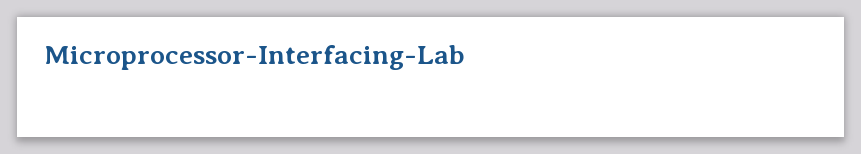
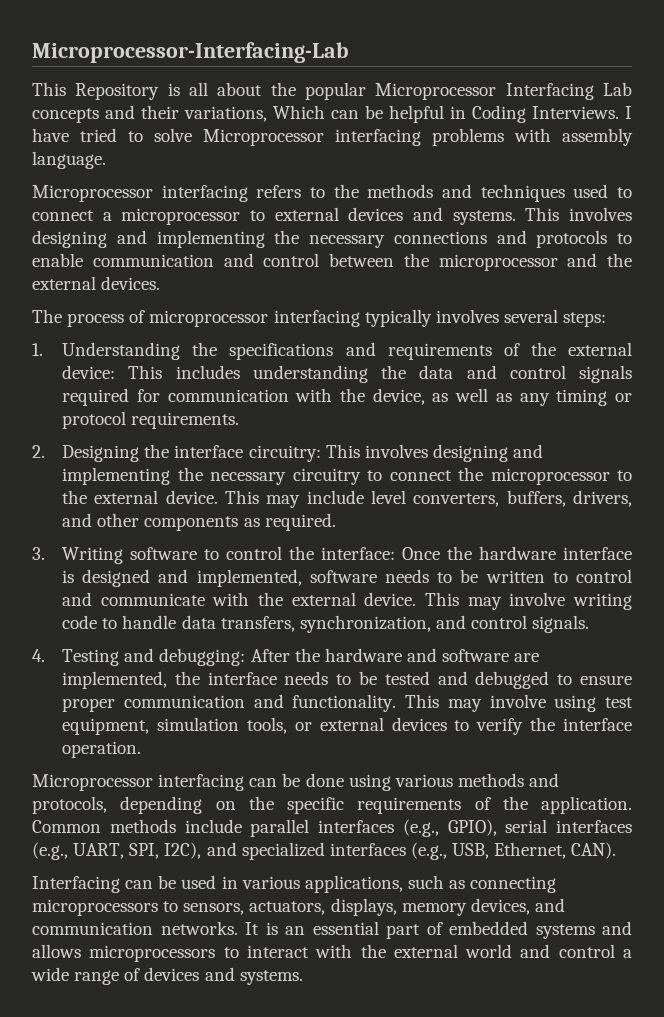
+ This Repository is all about the popular Microprocessor Interfacing Lab concepts and their variations, Which can be helpful in Coding Interviews. I have tried to solve Microprocessor interfacing problems with assembly language.
+ Microprocessor interfacing refers to the methods and techniques used to connect a microprocessor to external devices and systems. This involves designing and implementing the necessary connections and protocols to enable communication and control between the microprocessor and the external devices.
+ The process of microprocessor interfacing typically involves several steps:
+ 1. Understanding the specifications and requirements of the external device: This includes understanding the data and control signals required for communication with the device, as well as any timing or protocol requirements.
+ 2. Designing the interface circuitry: This involves designing and implementing the necessary circuitry to connect the microprocessor to the external device. This may include level converters, buffers, drivers, and other components as required.
+ 3. Writing software to control the interface: Once the hardware interface is designed and implemented, software needs to be written to control and communicate with the external device. This may involve writing code to handle data transfers, synchronization, and control signals.
+ 4. Testing and debugging: After the hardware and software are implemented, the interface needs to be tested and debugged to ensure proper communication and functionality. This may involve using test equipment, simulation tools, or external devices to verify the interface operation.
+ Microprocessor interfacing can be done using various methods and protocols, depending on the specific requirements of the application. Common methods include parallel interfaces (e.g., GPIO), serial interfaces (e.g., UART, SPI, I2C), and specialized interfaces (e.g., USB, Ethernet, CAN).
+ Interfacing can be used in various applications, such as connecting microprocessors to sensors, actuators, displays, memory devices, and communication networks. It is an essential part of embedded systems and allows microprocessors to interact with the external world and control a wide range of devices and systems.

